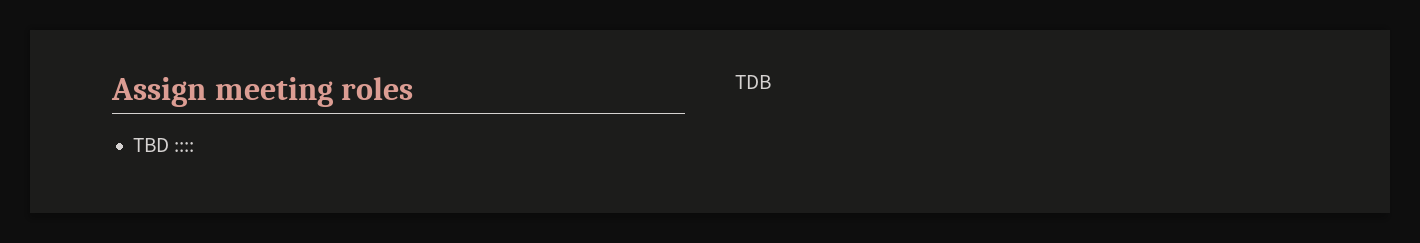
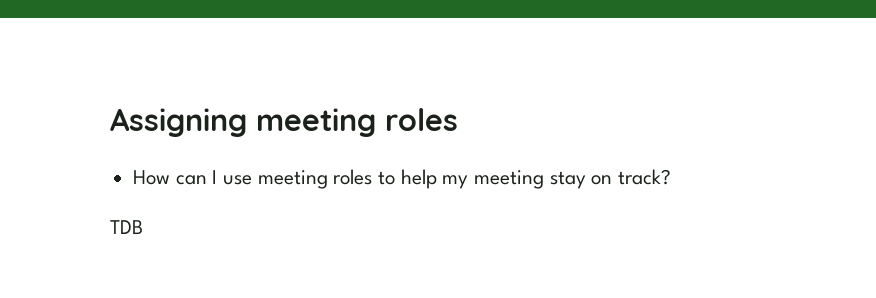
- Assign meeting roles
+ Assigning meeting roles
- TBD ::::
+ How can I use meeting roles to help my meeting stay on track?

